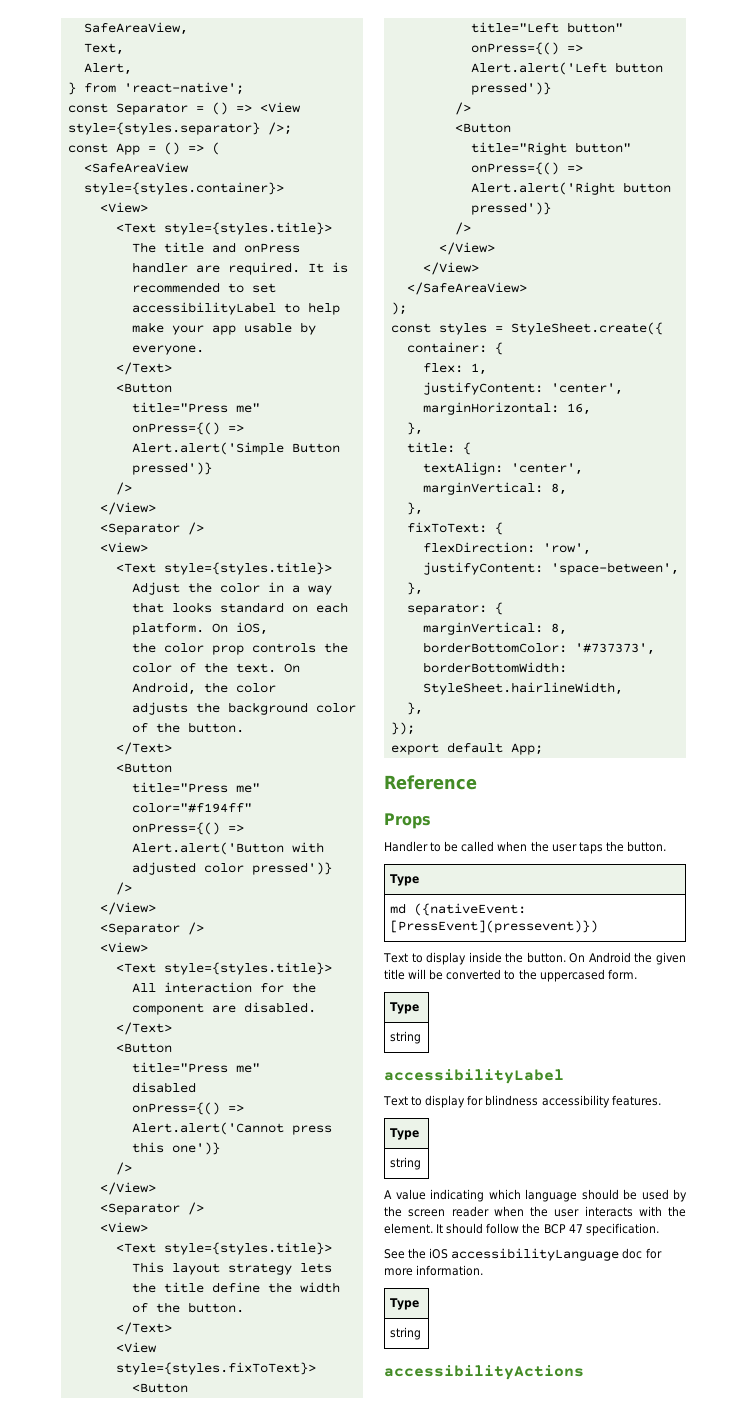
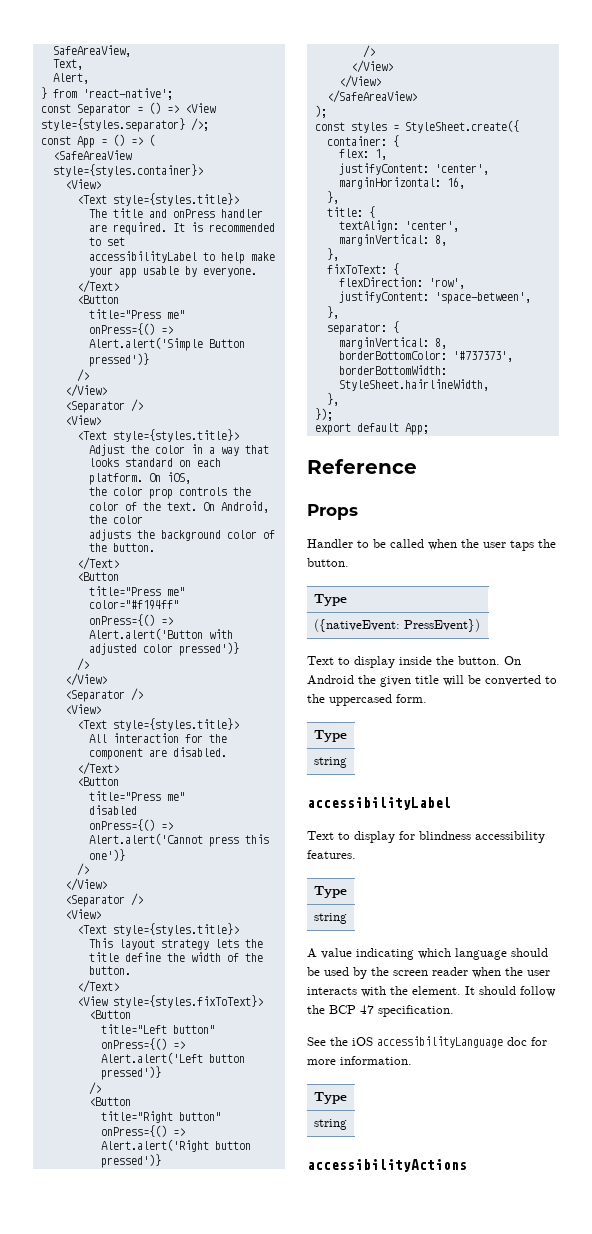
- md ({nativeEvent: [PressEvent](pressevent)})
+ ({nativeEvent: PressEvent})

